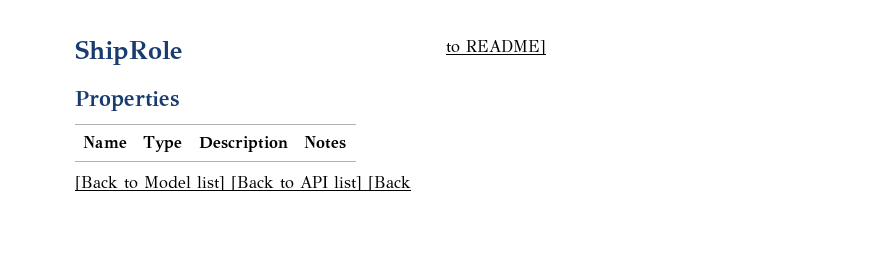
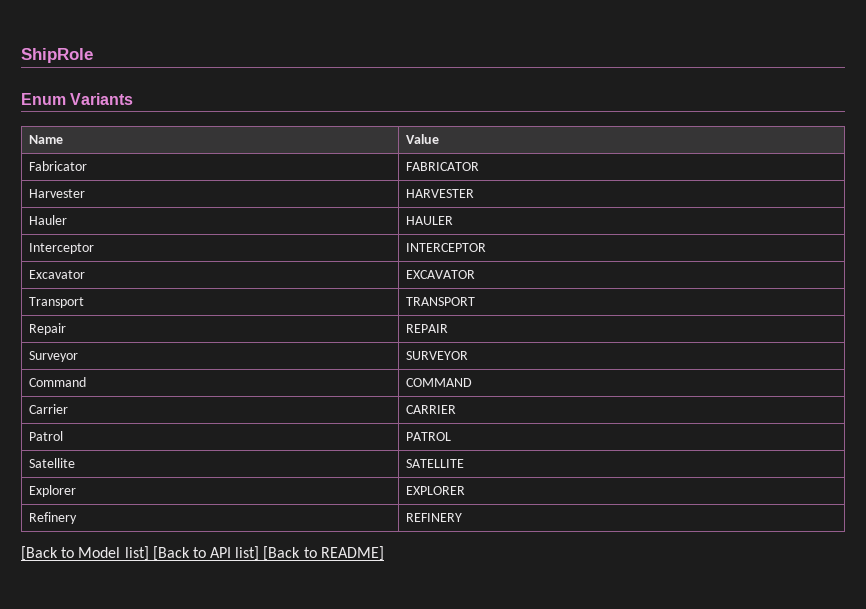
- Properties
+ Enum Variants
- Name | Type | Description | Notes
+ Name | Value
+ Fabricator | FABRICATOR
+ Harvester | HARVESTER
+ Hauler | HAULER
+ Interceptor | INTERCEPTOR
+ Excavator | EXCAVATOR
+ Transport | TRANSPORT
+ Repair | REPAIR
+ Surveyor | SURVEYOR
+ Command | COMMAND
+ Carrier | CARRIER
+ Patrol | PATROL
+ Satellite | SATELLITE
+ Explorer | EXPLORER
+ Refinery | REFINERY

